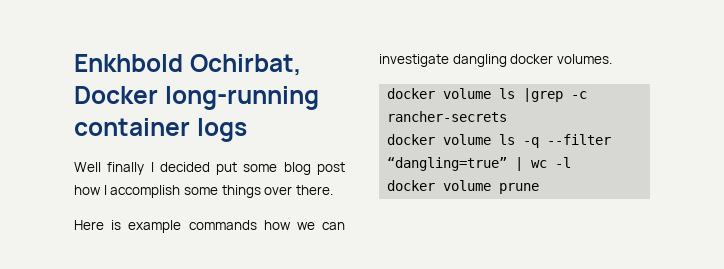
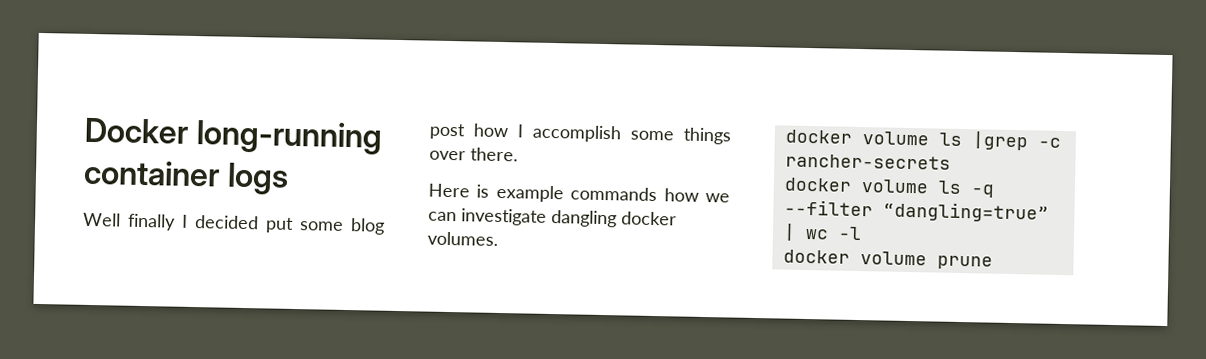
- Enkhbold Ochirbat, Docker long-running container logs
+ Docker long-running container logs

